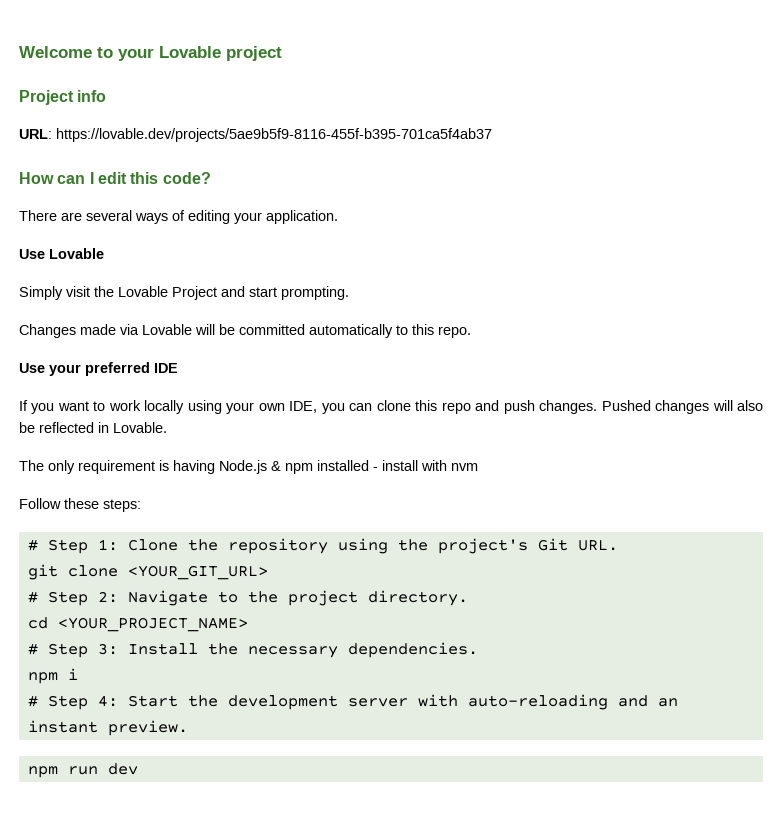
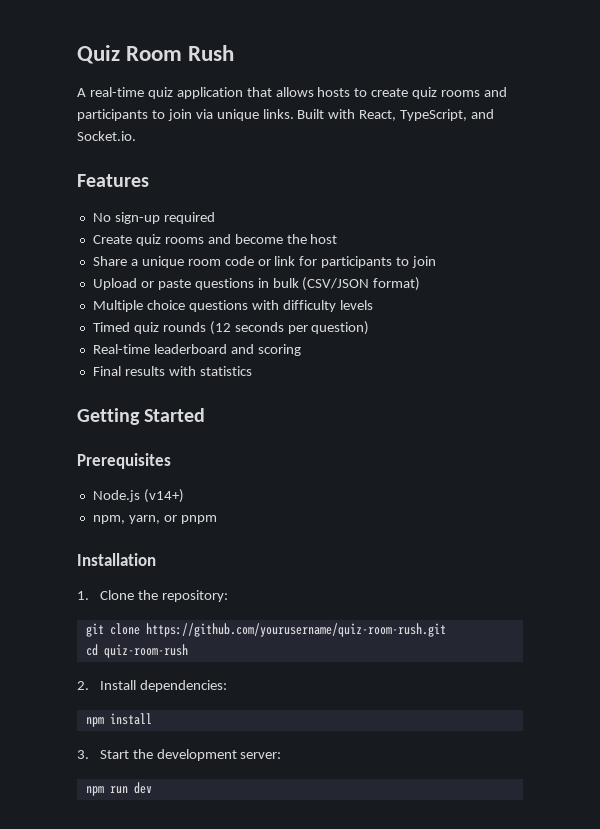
- Welcome to your Lovable project
- Project info
- URL: https://lovable.dev/projects/5ae9b5f9-8116-455f-b395-701ca5f4ab37
- How can I edit this code?
- There are several ways of editing your application.
- Use Lovable
- Simply visit the Lovable Project and start prompting.
- Changes made via Lovable will be committed automatically to this repo.
- Use your preferred IDE
- If you want to work locally using your own IDE, you can clone this repo and push changes. Pushed changes will also be reflected in Lovable.
- The only requirement is having Node.js & npm installed - install with nvm
- Follow these steps:
- # Step 1: Clone the repository using the project's Git URL.
- git clone <YOUR_GIT_URL>
- # Step 2: Navigate to the project directory.
- cd <YOUR_PROJECT_NAME>
- # Step 3: Install the necessary dependencies.
- npm i
- # Step 4: Start the development server with auto-reloading and an instant preview.
+ Quiz Room Rush
+ A real-time quiz application that allows hosts to create quiz rooms and participants to join via unique links. Built with React, TypeScript, and Socket.io.
+ Features
+ No sign-up required
+ Create quiz rooms and become the host
+ Share a unique room code or link for participants to join
+ Upload or paste questions in bulk (CSV/JSON format)
+ Multiple choice questions with difficulty levels
+ Timed quiz rounds (12 seconds per question)
+ Real-time leaderboard and scoring
+ Final results with statistics
+ Getting Started
+ Prerequisites
+ Node.js (v14+)
+ npm, yarn, or pnpm
+ Installation
+ 1. Clone the repository:
+ git clone https://github.com/yourusername/quiz-room-rush.git
+ cd quiz-room-rush
+ 2. Install dependencies:
+ npm install
+ 3. Start the development server:

